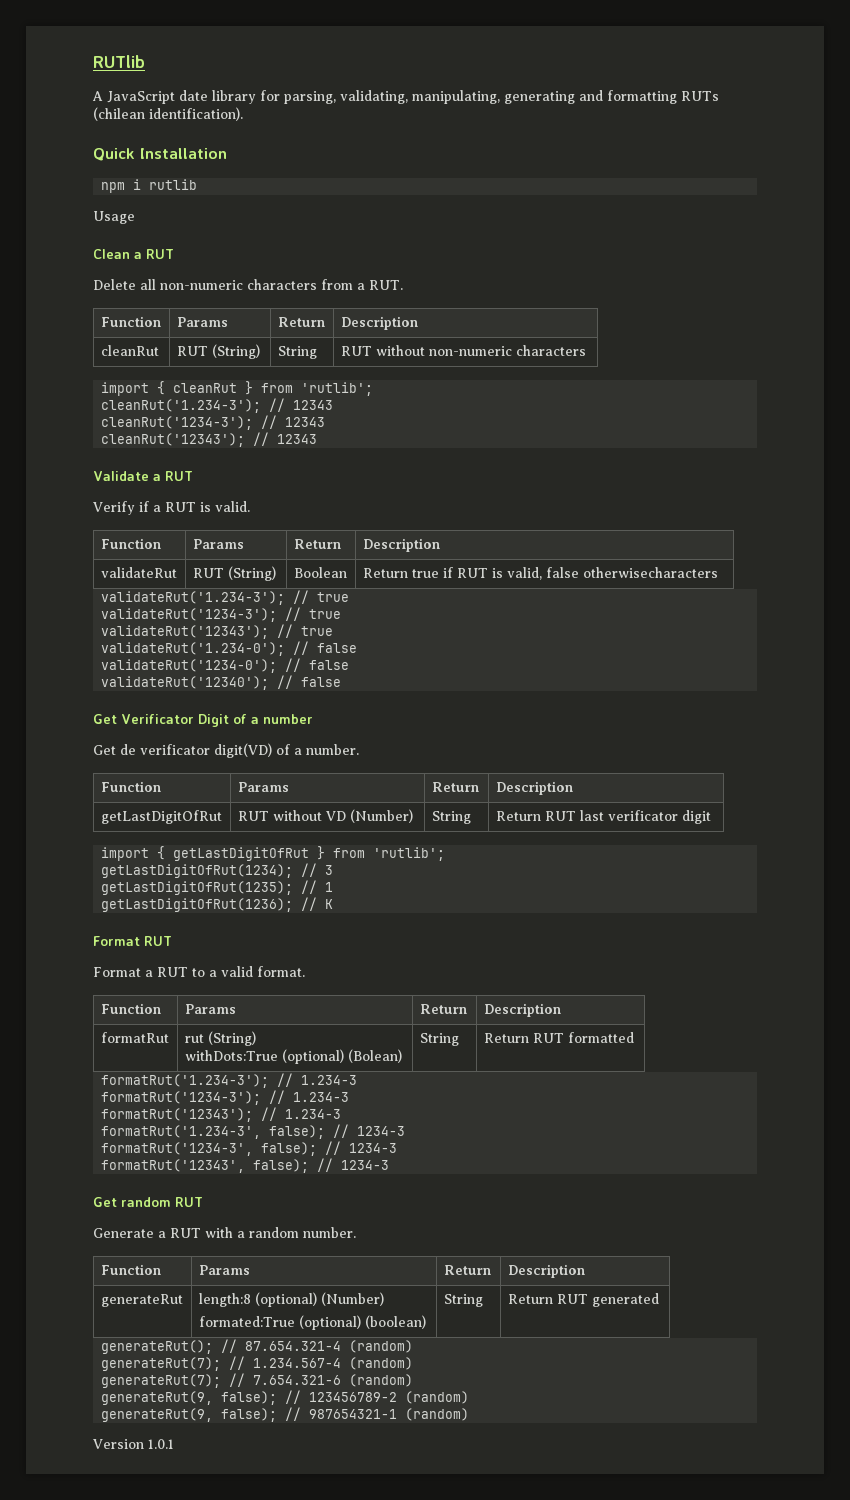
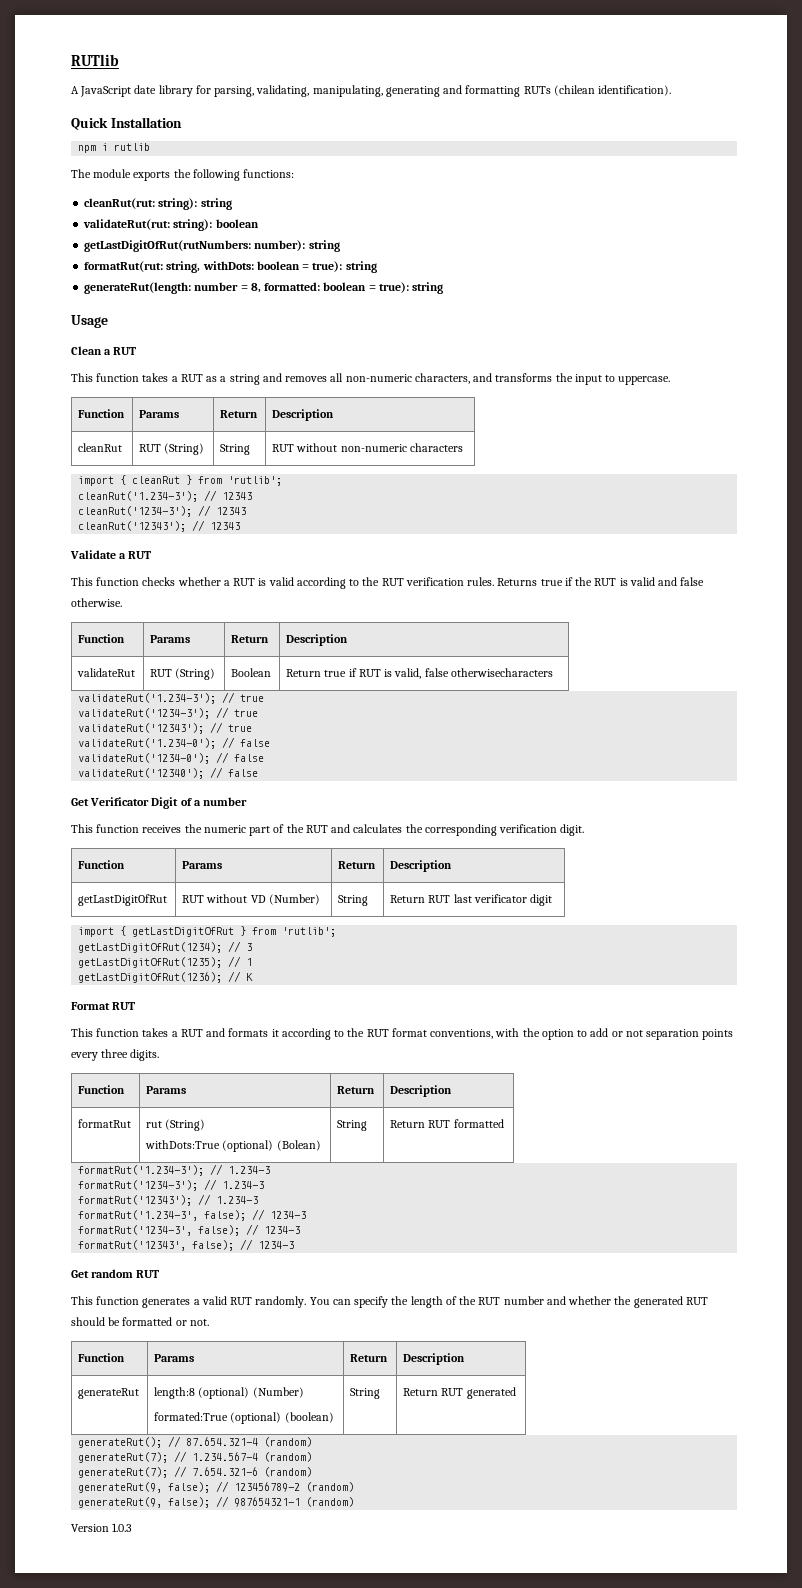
+ The module exports the following functions:
+ cleanRut(rut: string): string
+ validateRut(rut: string): boolean
+ getLastDigitOfRut(rutNumbers: number): string
+ formatRut(rut: string, withDots: boolean = true): string
+ generateRut(length: number = 8, formatted: boolean = true): string
  Usage
  Clean a RUT
- Delete all non-numeric characters from a RUT.
+ This function takes a RUT as a string and removes all non-numeric characters, and transforms the input to uppercase.
- Verify if a RUT is valid.
+ This function checks whether a RUT is valid according to the RUT verification rules. Returns true if the RUT is valid and false otherwise.
- Get de verificator digit(VD) of a number.
+ This function receives the numeric part of the RUT and calculates the corresponding verification digit.
- Format a RUT to a valid format.
+ This function takes a RUT and formats it according to the RUT format conventions, with the option to add or not separation points every three digits.
- Generate a RUT with a random number.
+ This function generates a valid RUT randomly. You can specify the length of the RUT number and whether the generated RUT should be formatted or not.
- Version 1.0.1
+ Version 1.0.3

